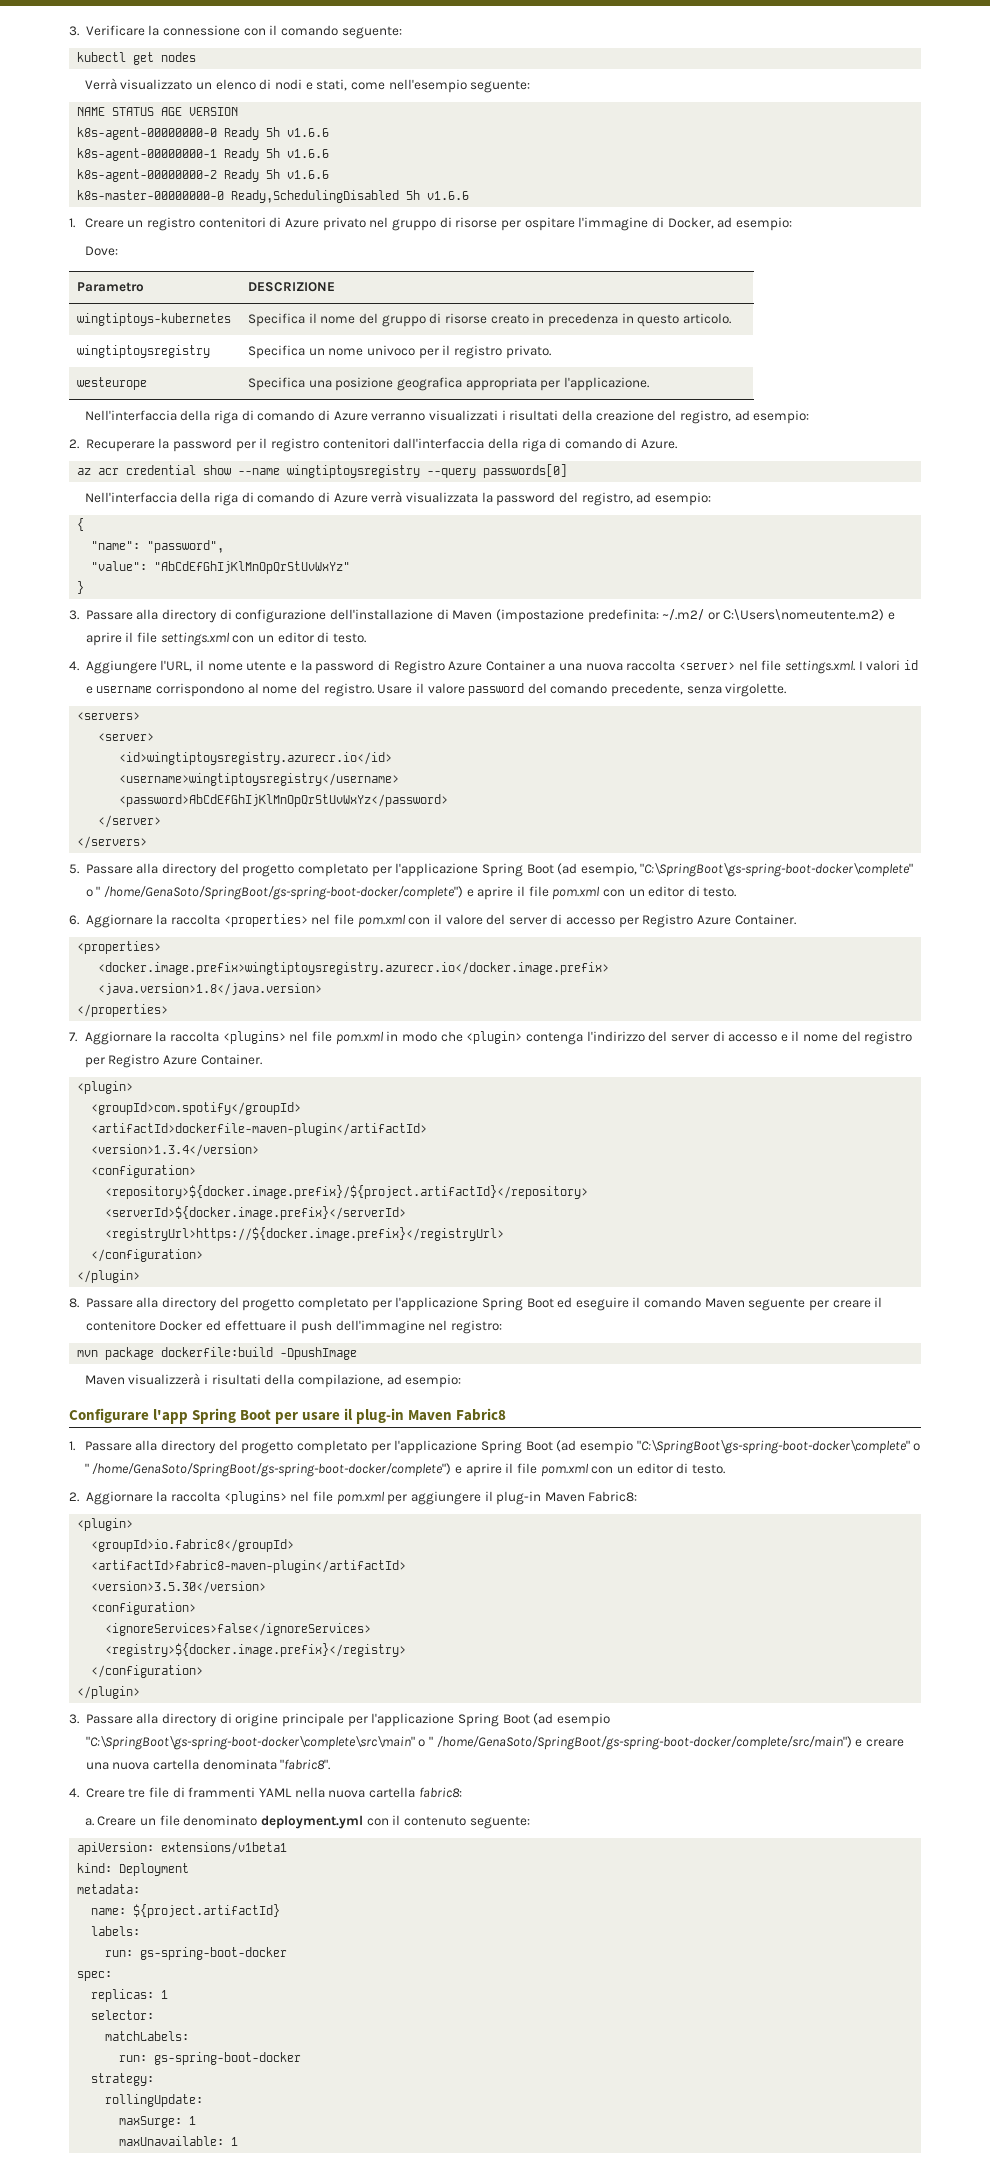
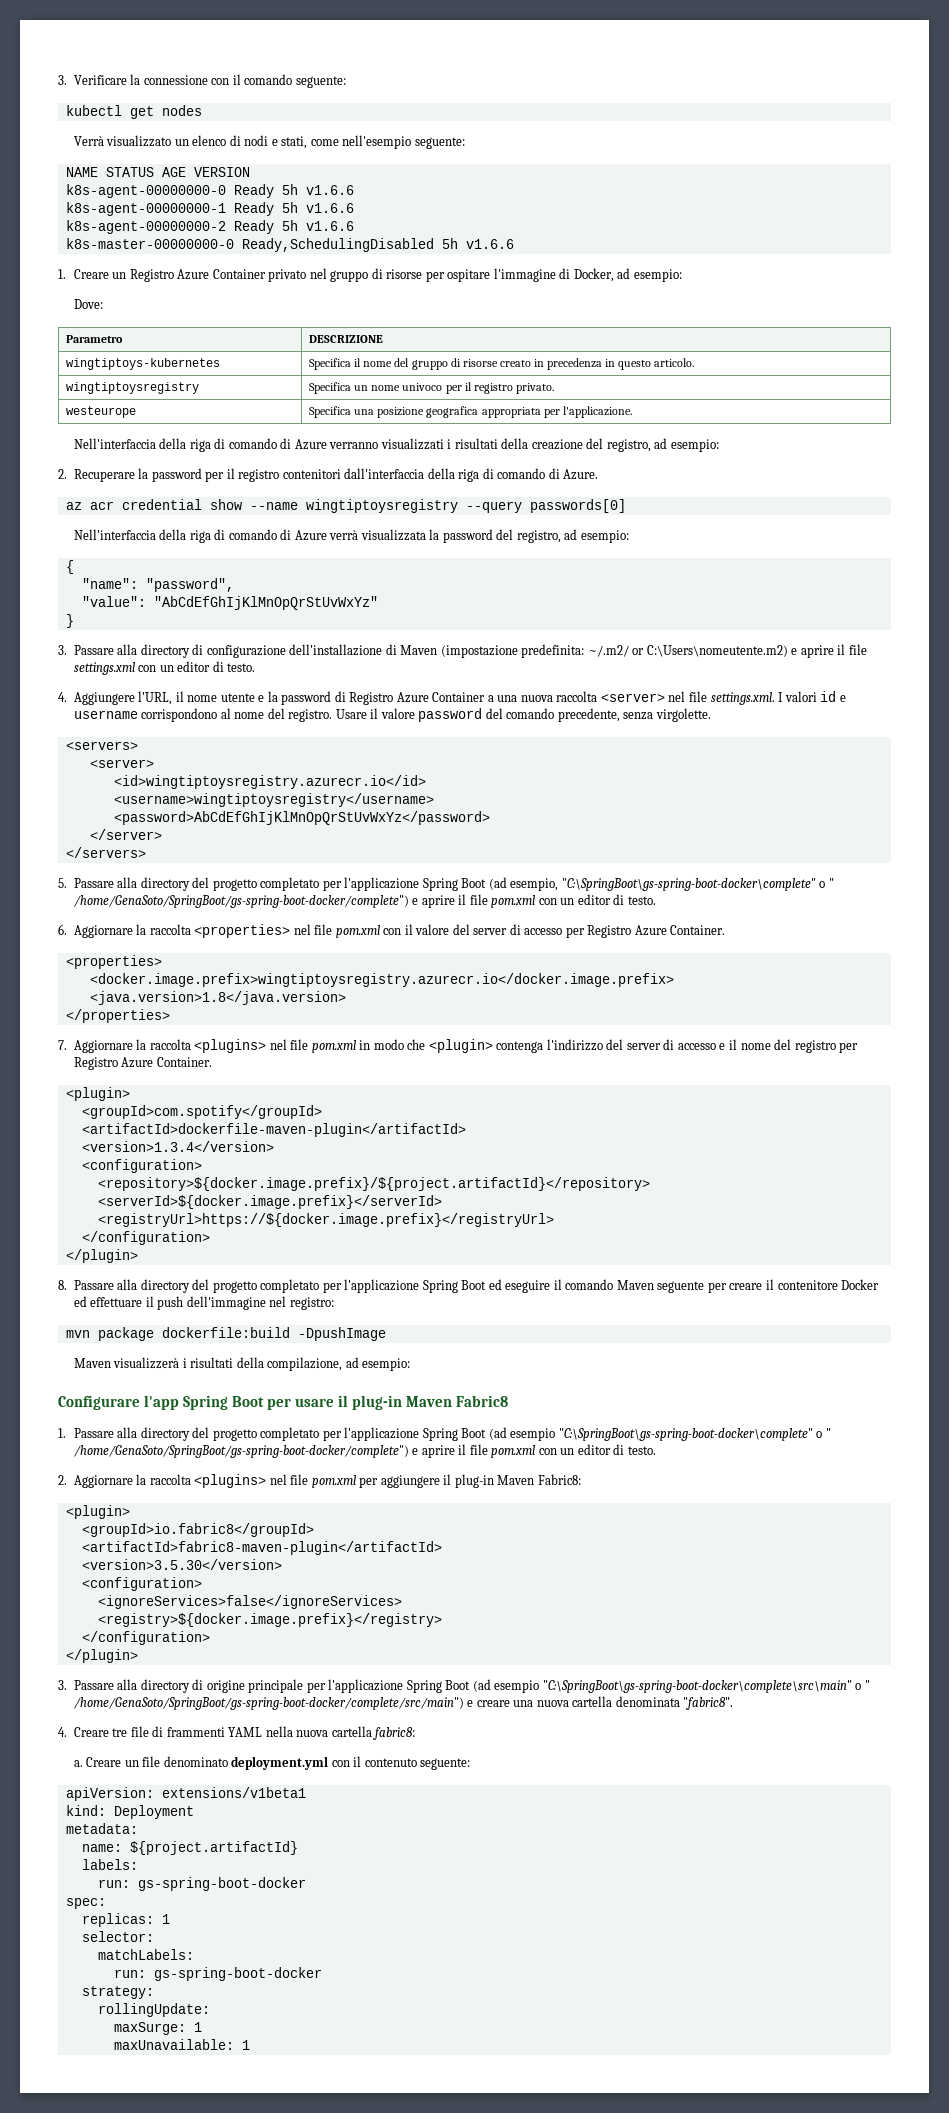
- 1. Creare un registro contenitori di Azure privato nel gruppo di risorse per ospitare l'immagine di Docker, ad esempio:
+ 1. Creare un Registro Azure Container privato nel gruppo di risorse per ospitare l'immagine di Docker, ad esempio:

